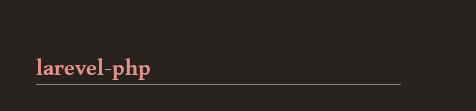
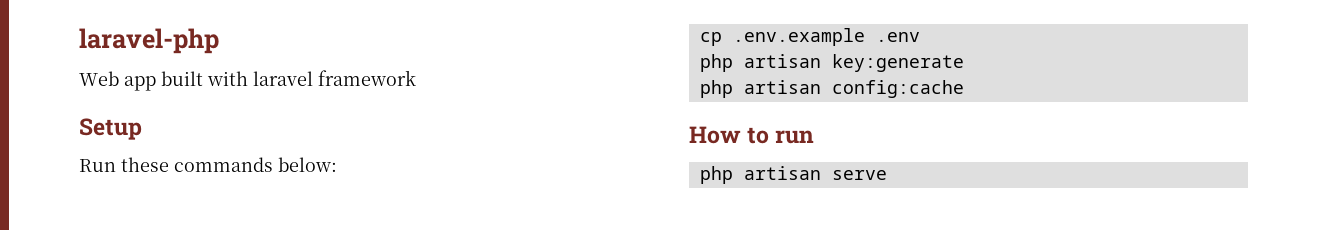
- larevel-php
+ laravel-php
+ Web app built with laravel framework
+ Setup
+ Run these commands below:
+ cp .env.example .env
+ php artisan key:generate
+ php artisan config:cache
+ How to run
+ php artisan serve

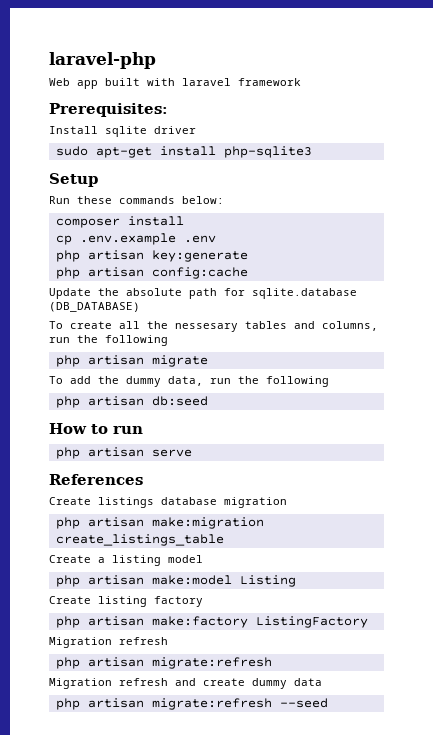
+ Prerequisites:
+ Install sqlite driver
+ sudo apt-get install php-sqlite3
+ composer install
+ Update the absolute path for sqlite.database (DB_DATABASE)
+ To create all the nessesary tables and columns, run the following
+ php artisan migrate
+ To add the dummy data, run the following
+ php artisan db:seed
+ References
+ Create listings database migration
+ php artisan make:migration create_listings_table
+ Create a listing model
+ php artisan make:model Listing
+ Create listing factory
+ php artisan make:factory ListingFactory
+ Migration refresh
+ php artisan migrate:refresh
+ Migration refresh and create dummy data
+ php artisan migrate:refresh --seed

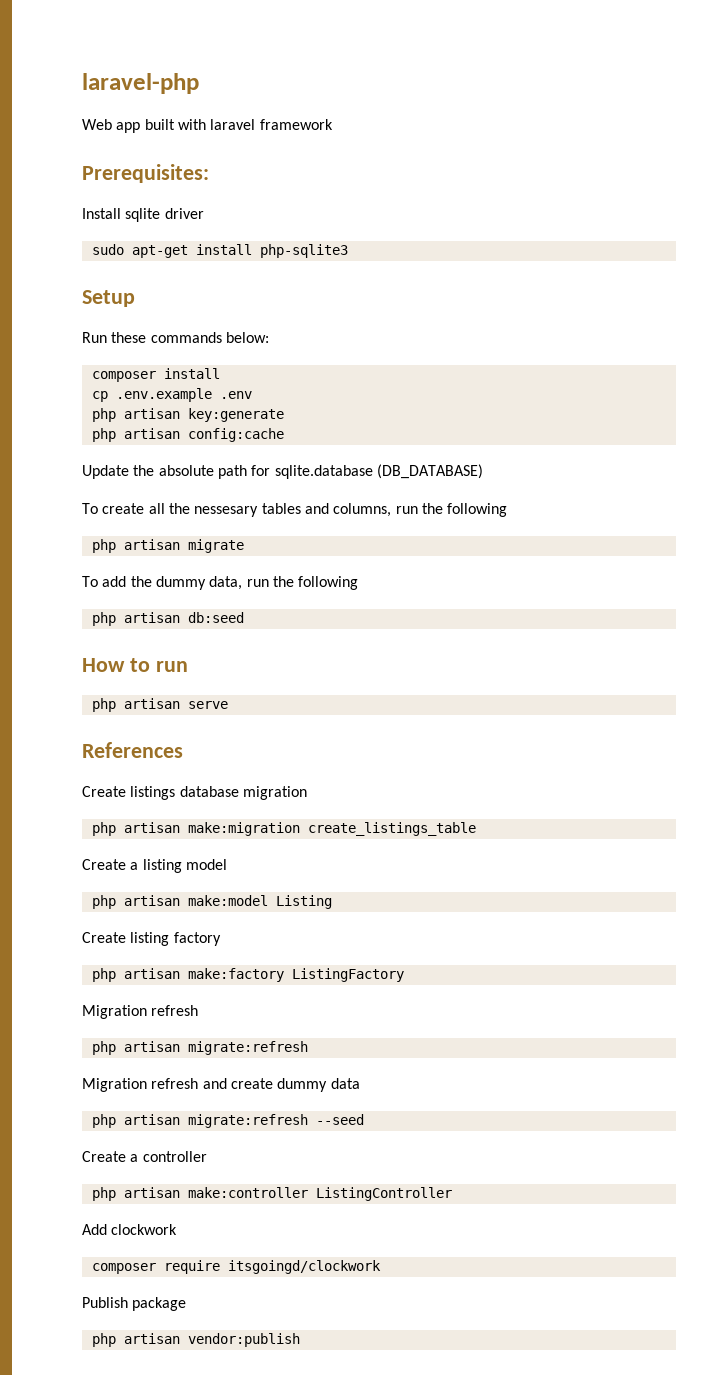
+ Create a controller
+ php artisan make:controller ListingController
+ Add clockwork
+ composer require itsgoingd/clockwork
+ Publish package
+ php artisan vendor:publish

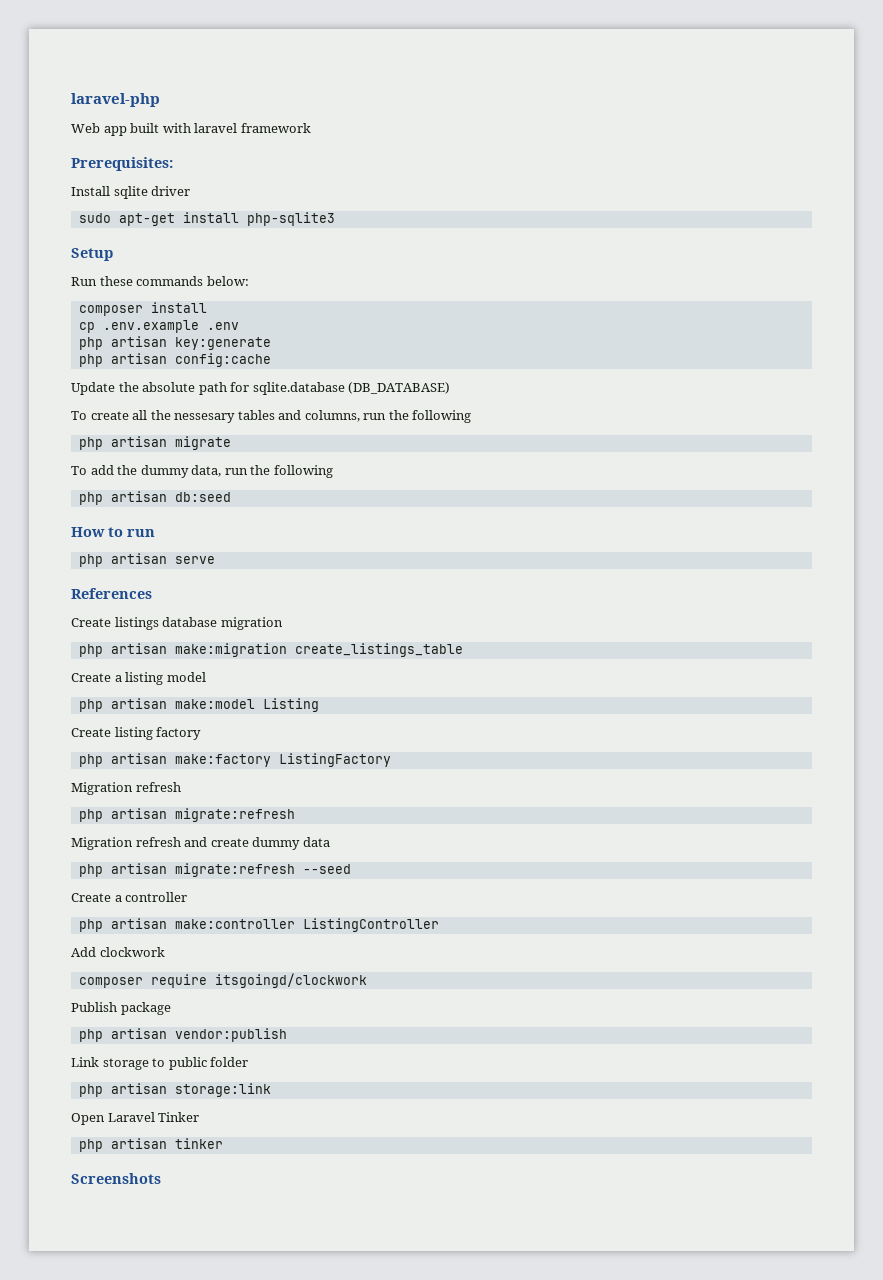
+ Link storage to public folder
+ php artisan storage:link
+ Open Laravel Tinker
+ php artisan tinker
+ Screenshots

